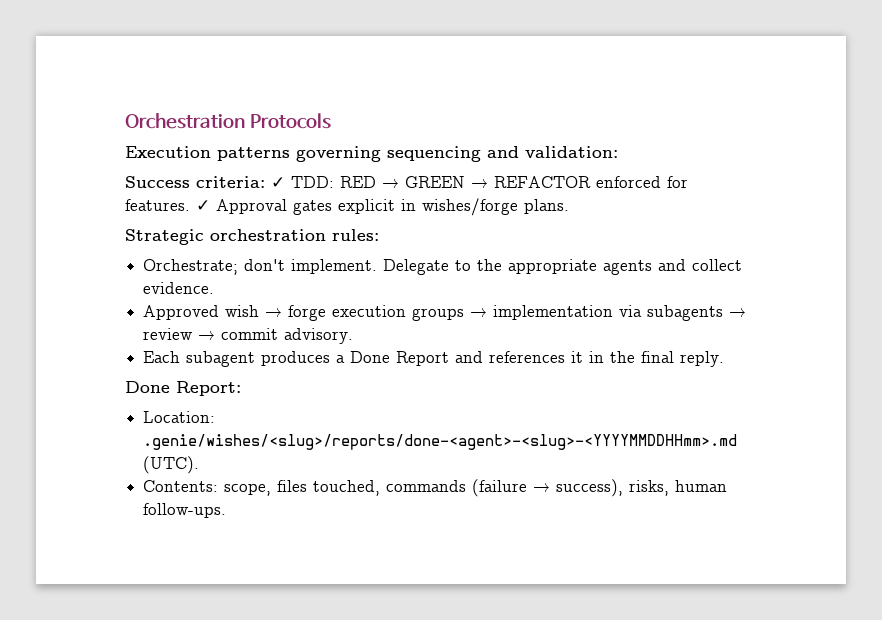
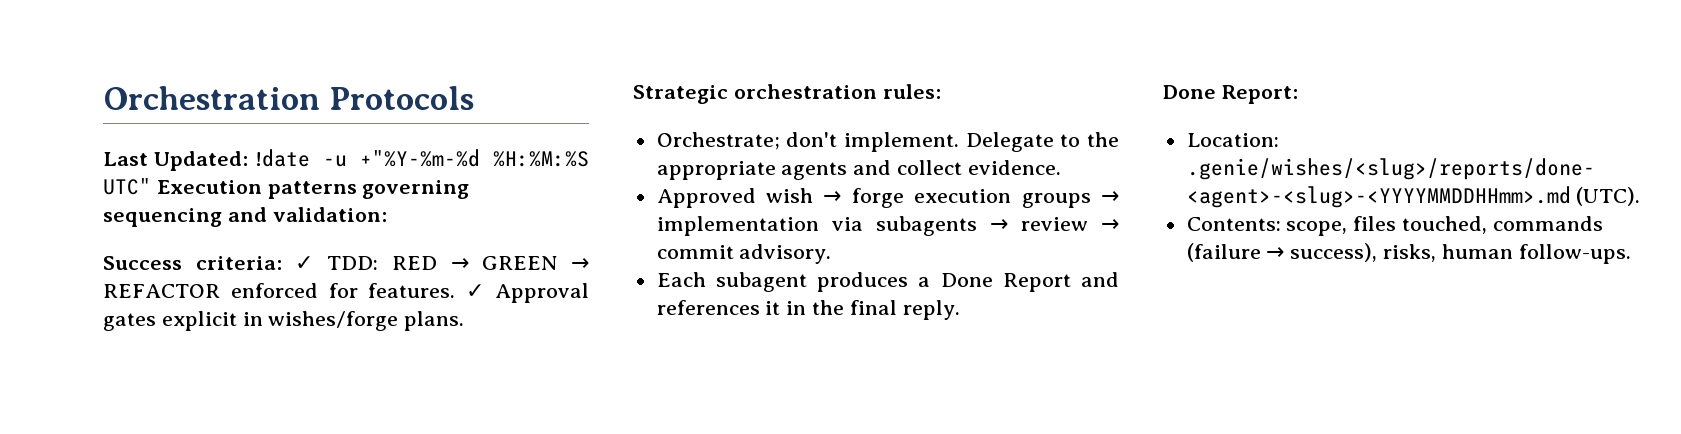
- Execution patterns governing sequencing and validation:
+ Last Updated: !date -u +"%Y-%m-%d %H:%M:%S UTC" Execution patterns governing sequencing and validation:

